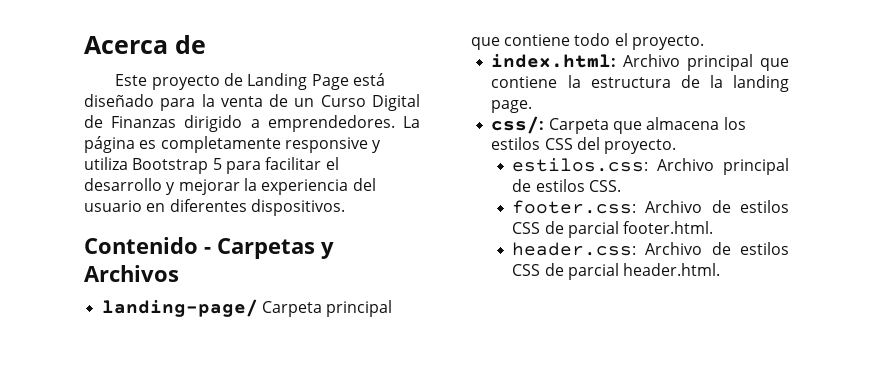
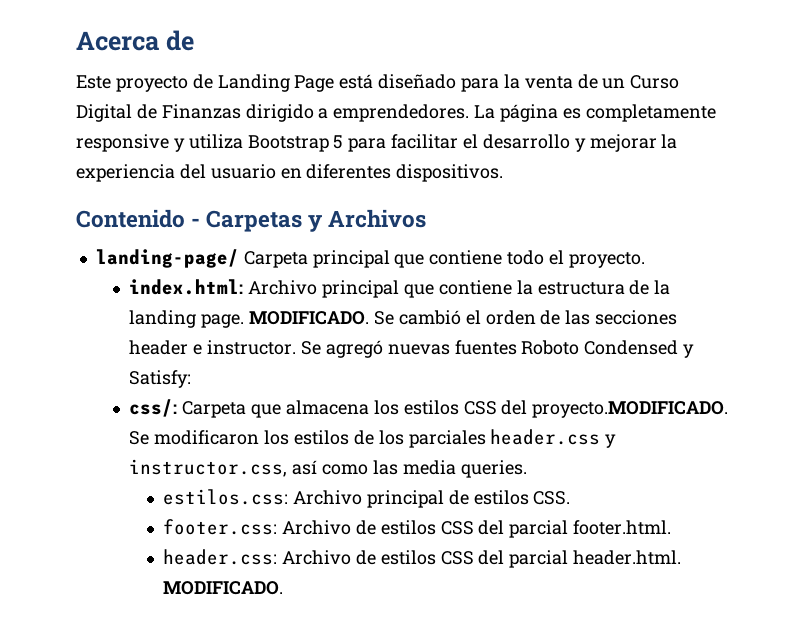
+ MODIFICADO. Se cambió el orden de las secciones header e instructor. Se agregó nuevas fuentes Roboto Condensed y Satisfy:
- css/: Carpeta que almacena los estilos CSS del proyecto.
+ css/: Carpeta que almacena los estilos CSS del proyecto.MODIFICADO. Se modificaron los estilos de los parciales header.css y instructor.css, así como las media queries.
- footer.css: Archivo de estilos CSS de parcial footer.html.
+ footer.css: Archivo de estilos CSS del parcial footer.html.
- header.css: Archivo de estilos CSS de parcial header.html.
+ header.css: Archivo de estilos CSS del parcial header.html. MODIFICADO.

